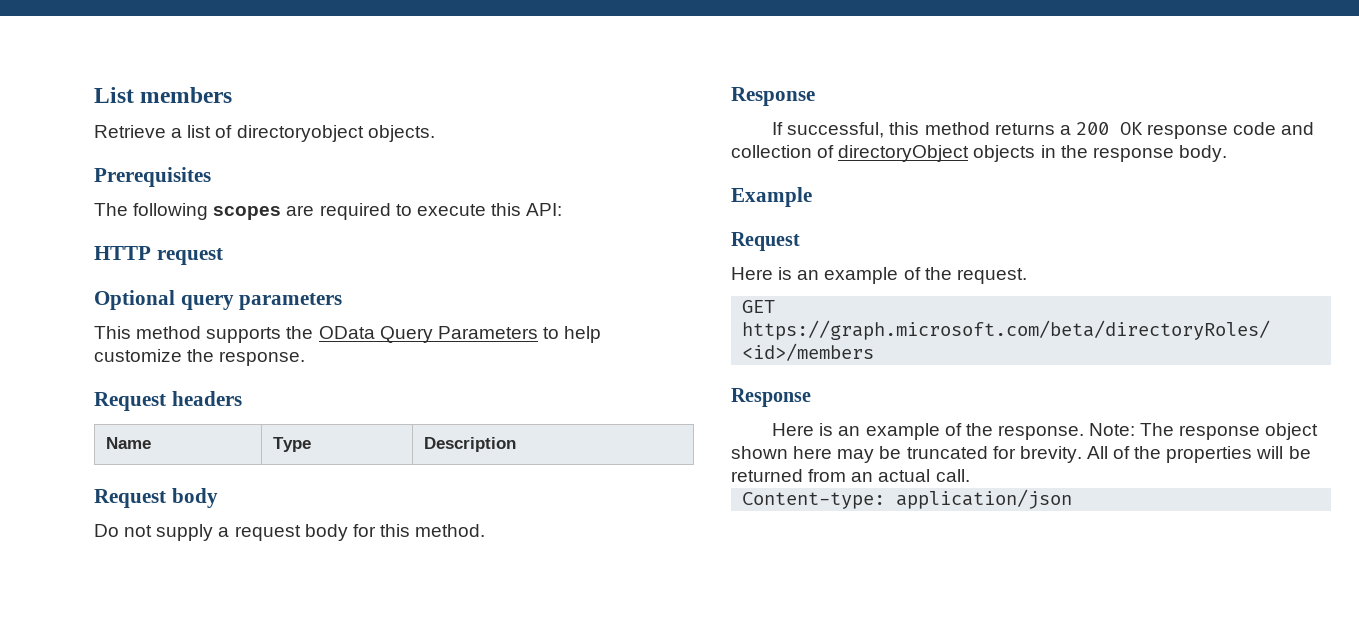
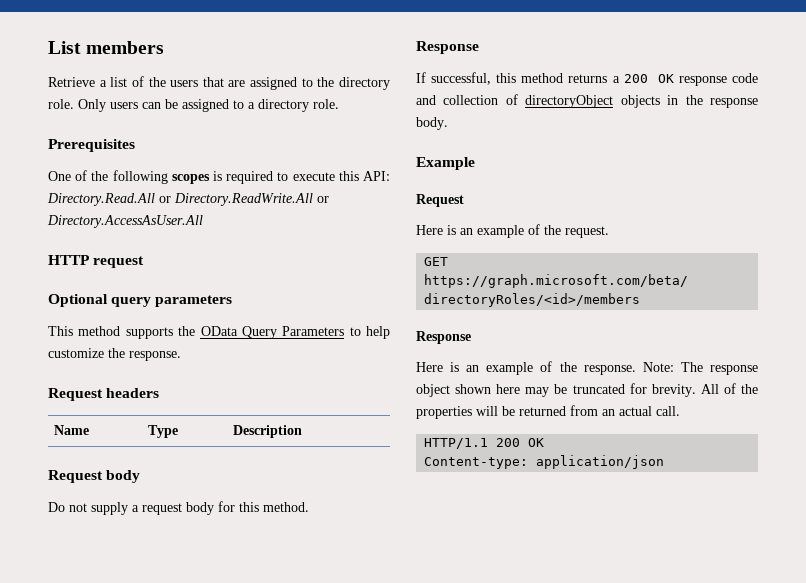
- Retrieve a list of directoryobject objects.
+ Retrieve a list of the users that are assigned to the directory role. Only users can be assigned to a directory role.
  Prerequisites
- The following scopes are required to execute this API:
+ One of the following scopes is required to execute this API: Directory.Read.All or Directory.ReadWrite.All or Directory.AccessAsUser.All
+ HTTP/1.1 200 OK

